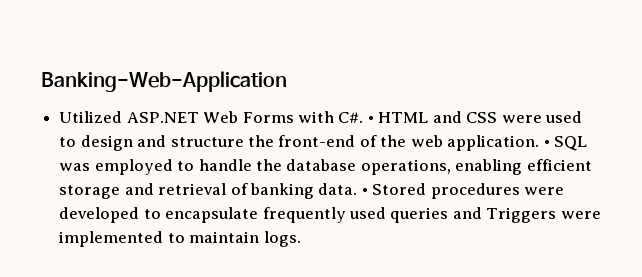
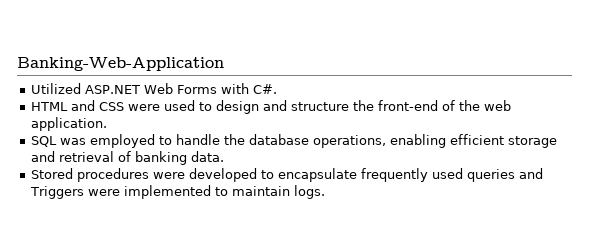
- Utilized ASP.NET Web Forms with C#. • HTML and CSS were used to design and structure the front-end of the web application. • SQL was employed to handle the database operations, enabling efficient storage and retrieval of banking data. • Stored procedures were developed to encapsulate frequently used queries and Triggers were implemented to maintain logs.
+ Utilized ASP.NET Web Forms with C#.
+ HTML and CSS were used to design and structure the front-end of the web application.
+ SQL was employed to handle the database operations, enabling efficient storage and retrieval of banking data.
+ Stored procedures were developed to encapsulate frequently used queries and Triggers were implemented to maintain logs.

